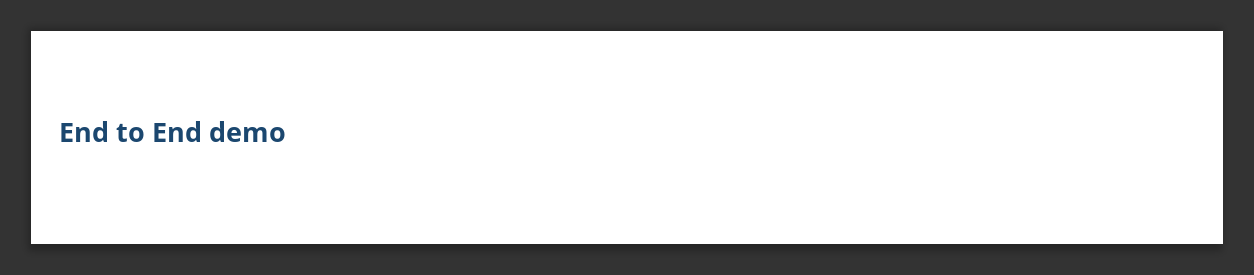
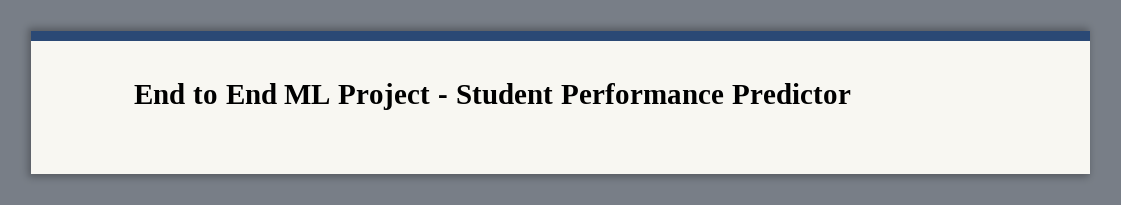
- End to End demo
+ End to End ML Project - Student Performance Predictor

